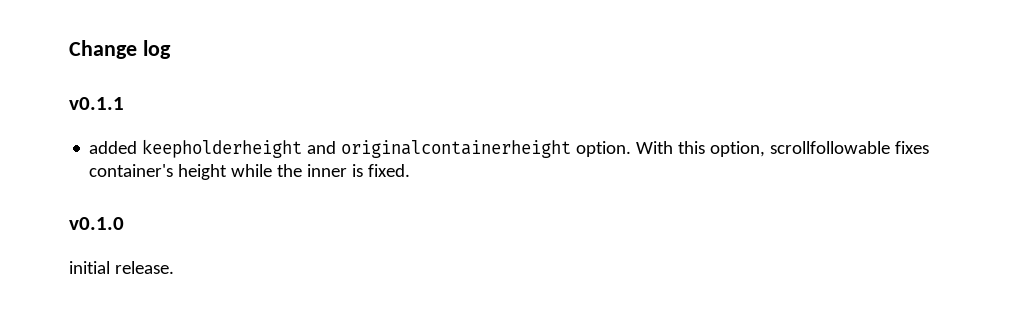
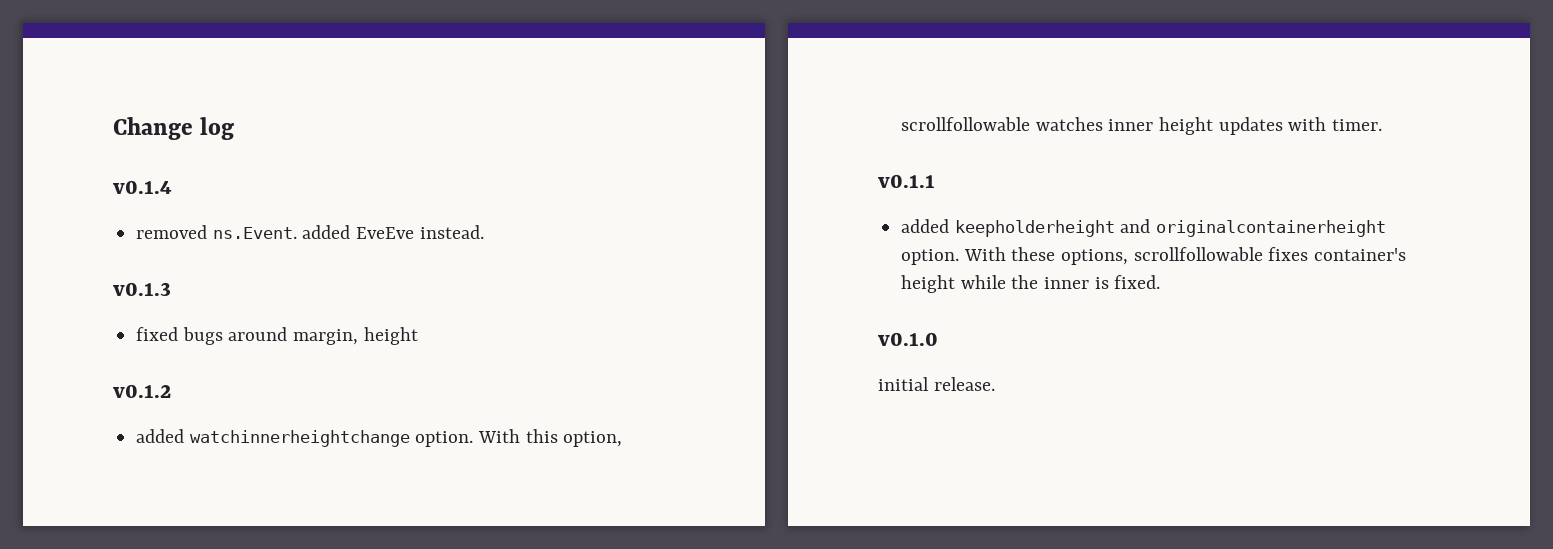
+ v0.1.4
+ removed ns.Event. added EveEve instead.
+ v0.1.3
+ fixed bugs around margin, height
+ v0.1.2
+ added watchinnerheightchange option. With this option, scrollfollowable watches inner height updates with timer.
- With this option, scrollfollowable fixes container's height while the inner is fixed.
+ With these options, scrollfollowable fixes container's height while the inner is fixed.

